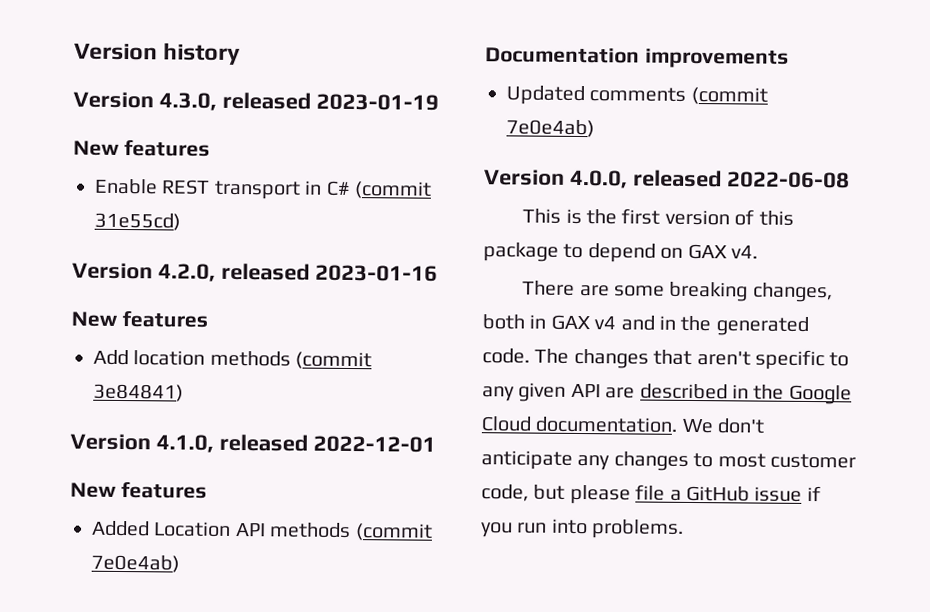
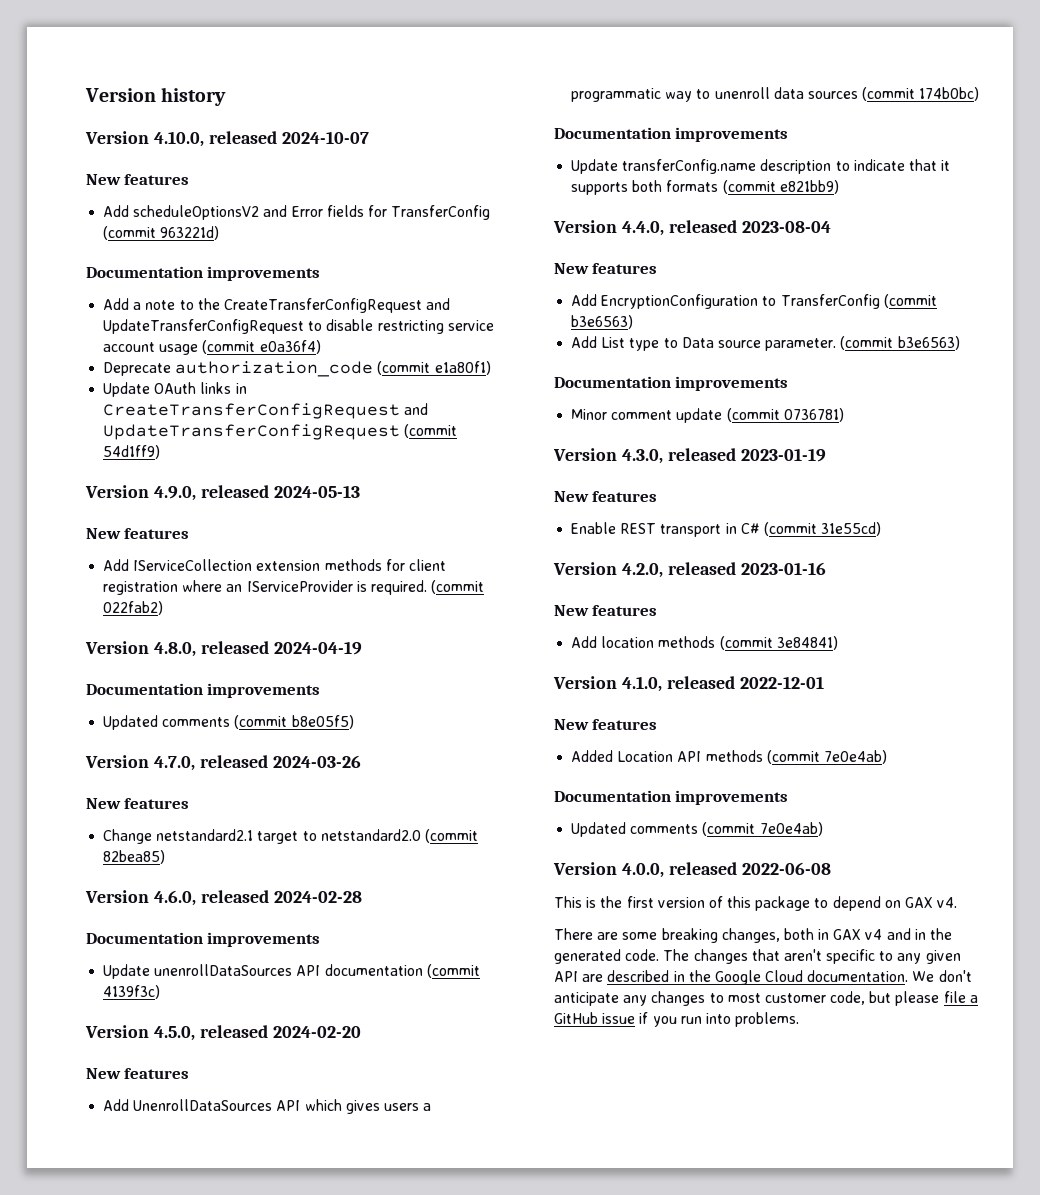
+ Version 4.10.0, released 2024-10-07
+ New features
+ Add scheduleOptionsV2 and Error fields for TransferConfig (commit 963221d)
+ Documentation improvements
+ Add a note to the CreateTransferConfigRequest and UpdateTransferConfigRequest to disable restricting service account usage (commit e0a36f4)
+ Deprecate authorization_code (commit e1a80f1)
+ Update OAuth links in CreateTransferConfigRequest and UpdateTransferConfigRequest (commit 54d1ff9)
+ Version 4.9.0, released 2024-05-13
+ New features
+ Add IServiceCollection extension methods for client registration where an IServiceProvider is required. (commit 022fab2)
+ Version 4.8.0, released 2024-04-19
+ Documentation improvements
+ Updated comments (commit b8e05f5)
+ Version 4.7.0, released 2024-03-26
+ New features
+ Change netstandard2.1 target to netstandard2.0 (commit 82bea85)
+ Version 4.6.0, released 2024-02-28
+ Documentation improvements
+ Update unenrollDataSources API documentation (commit 4139f3c)
+ Version 4.5.0, released 2024-02-20
+ New features
+ Add UnenrollDataSources API which gives users a programmatic way to unenroll data sources (commit 174b0bc)
+ Documentation improvements
+ Update transferConfig.name description to indicate that it supports both formats (commit e821bb9)
+ Version 4.4.0, released 2023-08-04
+ New features
+ Add EncryptionConfiguration to TransferConfig (commit b3e6563)
+ Add List type to Data source parameter. (commit b3e6563)
+ Documentation improvements
+ Minor comment update (commit 0736781)

